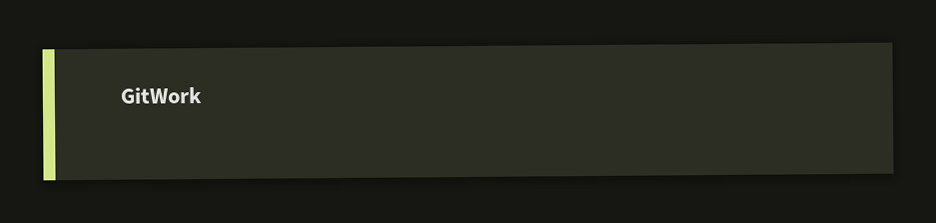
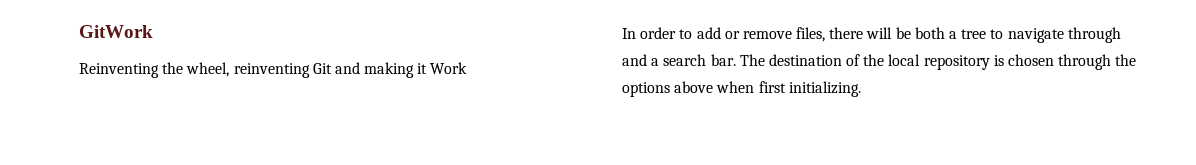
+ Reinventing the wheel, reinventing Git and making it Work
+ In order to add or remove files, there will be both a tree to navigate through and a search bar. The destination of the local repository is chosen through the options above when first initializing.

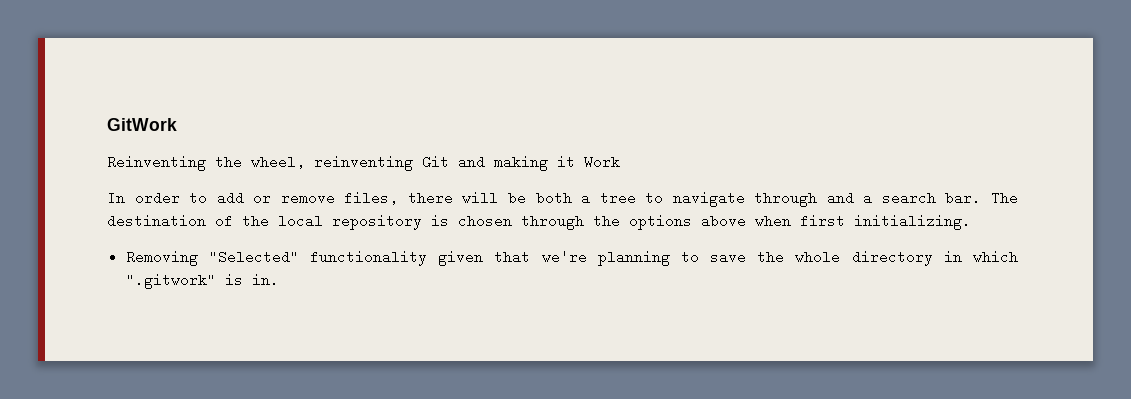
+ Removing "Selected" functionality given that we're planning to save the whole directory in which ".gitwork" is in.

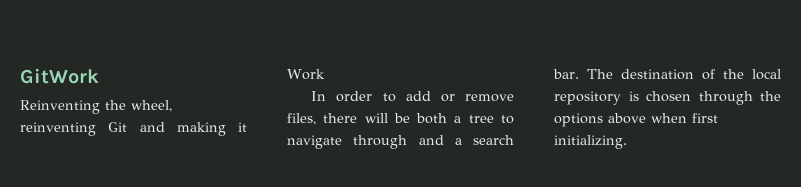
- Removing "Selected" functionality given that we're planning to save the whole directory in which ".gitwork" is in.

